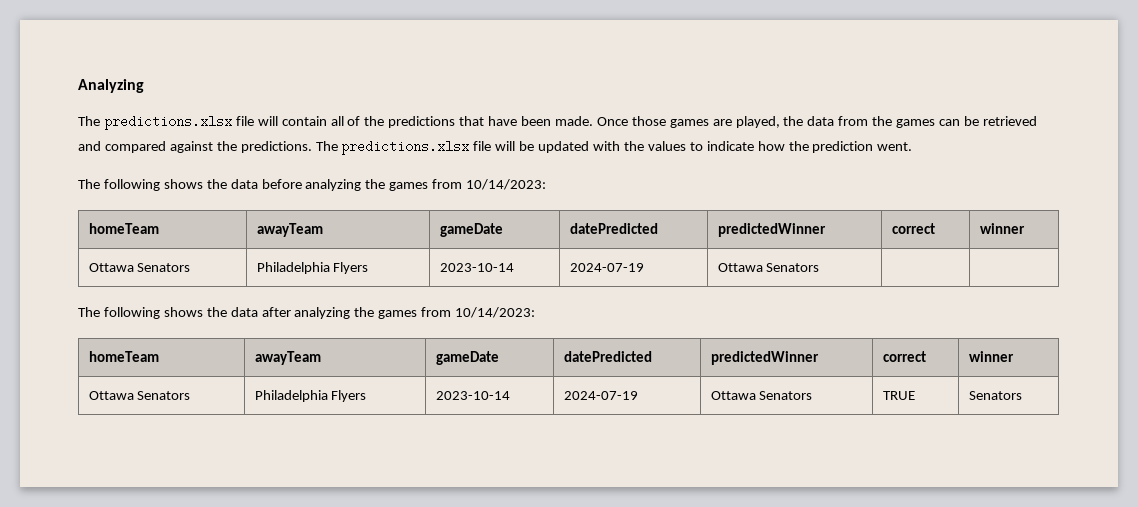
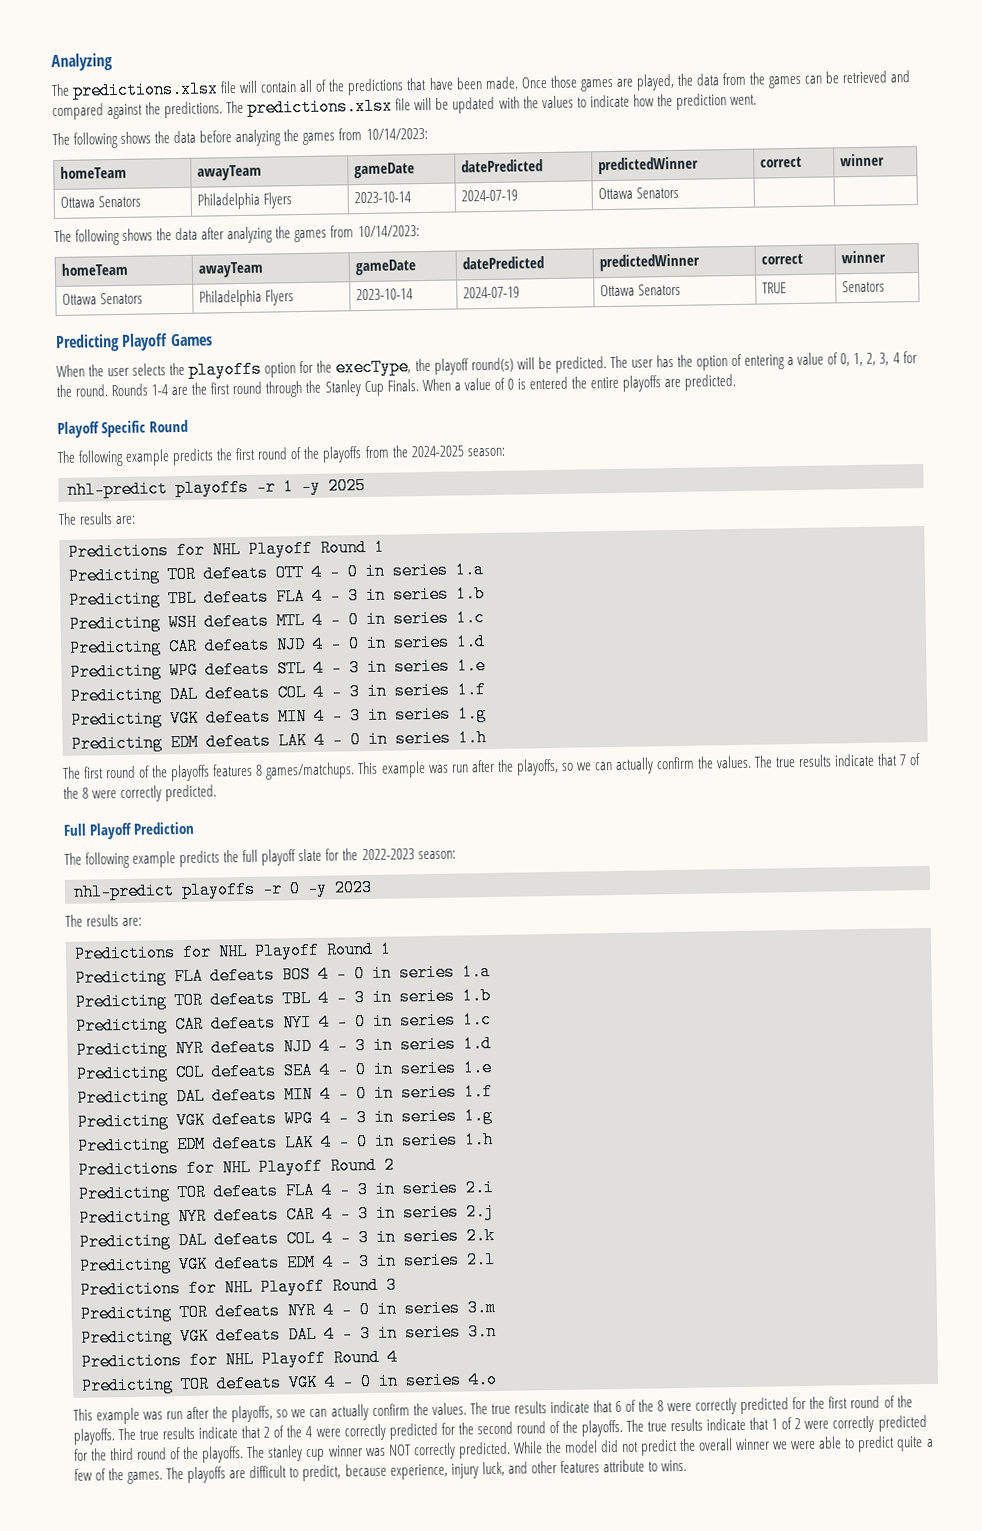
+ Predicting Playoff Games
+ When the user selects the playoffs option for the execType, the playoff round(s) will be predicted. The user has the option of entering a value of 0, 1, 2, 3, 4 for the round. Rounds 1-4 are the first round through the Stanley Cup Finals. When a value of 0 is entered the entire playoffs are predicted.
+ Playoff Specific Round
+ The following example predicts the first round of the playoffs from the 2024-2025 season:
+ nhl-predict playoffs -r 1 -y 2025
+ The results are:
+ Predictions for NHL Playoff Round 1
+ Predicting TOR defeats OTT 4 - 0 in series 1.a
+ Predicting TBL defeats FLA 4 - 3 in series 1.b
+ Predicting WSH defeats MTL 4 - 0 in series 1.c
+ Predicting CAR defeats NJD 4 - 0 in series 1.d
+ Predicting WPG defeats STL 4 - 3 in series 1.e
+ Predicting DAL defeats COL 4 - 3 in series 1.f
+ Predicting VGK defeats MIN 4 - 3 in series 1.g
+ Predicting EDM defeats LAK 4 - 0 in series 1.h
+ The first round of the playoffs features 8 games/matchups. This example was run after the playoffs, so we can actually confirm the values. The true results indicate that 7 of the 8 were correctly predicted.
+ Full Playoff Prediction
+ The following example predicts the full playoff slate for the 2022-2023 season:
+ nhl-predict playoffs -r 0 -y 2023
+ The results are:
+ Predictions for NHL Playoff Round 1
+ Predicting FLA defeats BOS 4 - 0 in series 1.a
+ Predicting TOR defeats TBL 4 - 3 in series 1.b
+ Predicting CAR defeats NYI 4 - 0 in series 1.c
+ Predicting NYR defeats NJD 4 - 3 in series 1.d
+ Predicting COL defeats SEA 4 - 0 in series 1.e
+ Predicting DAL defeats MIN 4 - 0 in series 1.f
+ Predicting VGK defeats WPG 4 - 3 in series 1.g
+ Predicting EDM defeats LAK 4 - 0 in series 1.h
+ Predictions for NHL Playoff Round 2
+ Predicting TOR defeats FLA 4 - 3 in series 2.i
+ Predicting NYR defeats CAR 4 - 3 in series 2.j
+ Predicting DAL defeats COL 4 - 3 in series 2.k
+ Predicting VGK defeats EDM 4 - 3 in series 2.l
+ Predictions for NHL Playoff Round 3
+ Predicting TOR defeats NYR 4 - 0 in series 3.m
+ Predicting VGK defeats DAL 4 - 3 in series 3.n
+ Predictions for NHL Playoff Round 4
+ Predicting TOR defeats VGK 4 - 0 in series 4.o
+ This example was run after the playoffs, so we can actually confirm the values. The true results indicate that 6 of the 8 were correctly predicted for the first round of the playoffs. The true results indicate that 2 of the 4 were correctly predicted for the second round of the playoffs. The true results indicate that 1 of 2 were correctly predicted for the third round of the playoffs. The stanley cup winner was NOT correctly predicted. While the model did not predict the overall winner we were able to predict quite a few of the games. The playoffs are difficult to predict, because experience, injury luck, and other features attribute to wins.

